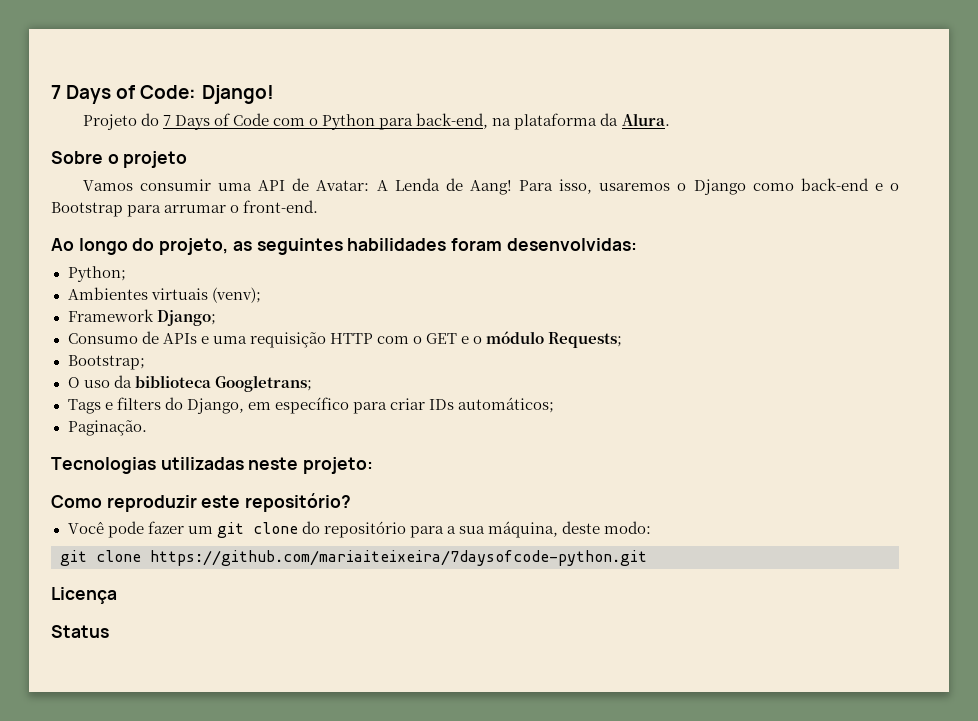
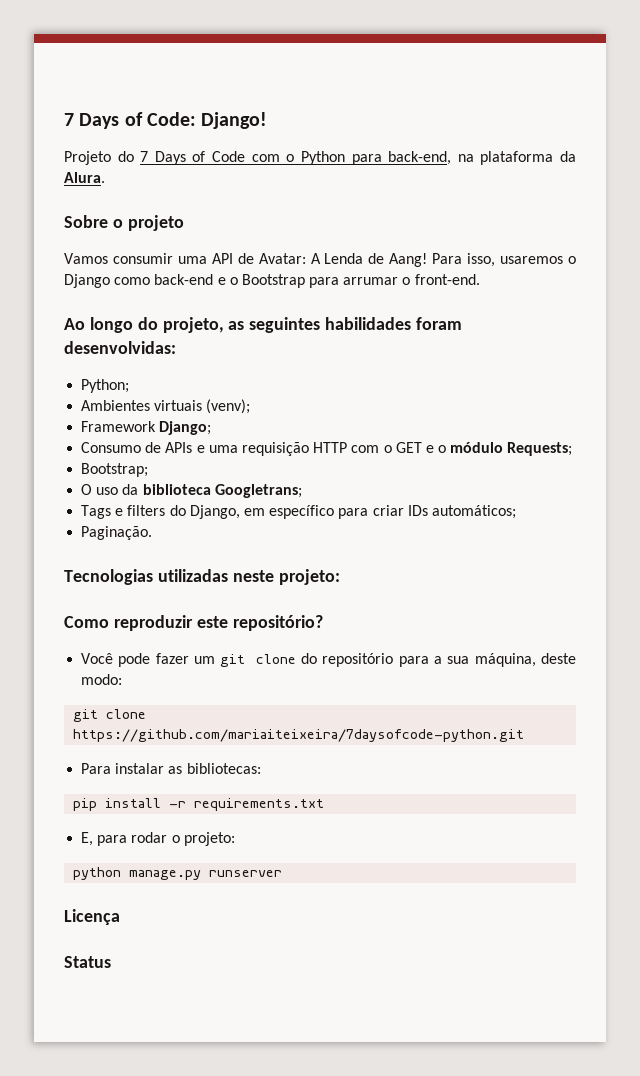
+ Para instalar as bibliotecas:
+ pip install -r requirements.txt
+ E, para rodar o projeto:
+ python manage.py runserver

